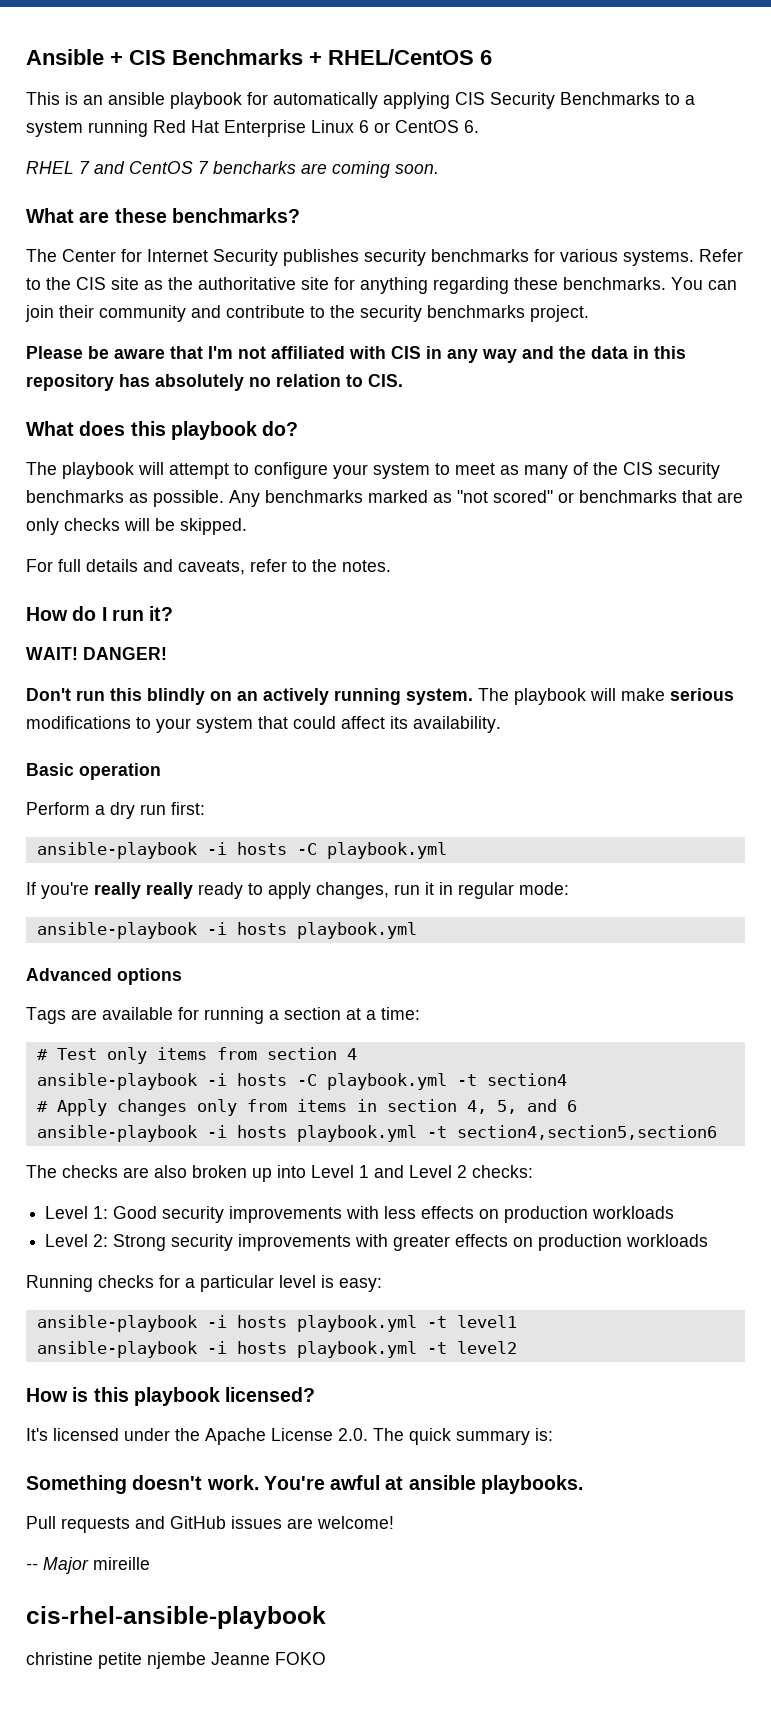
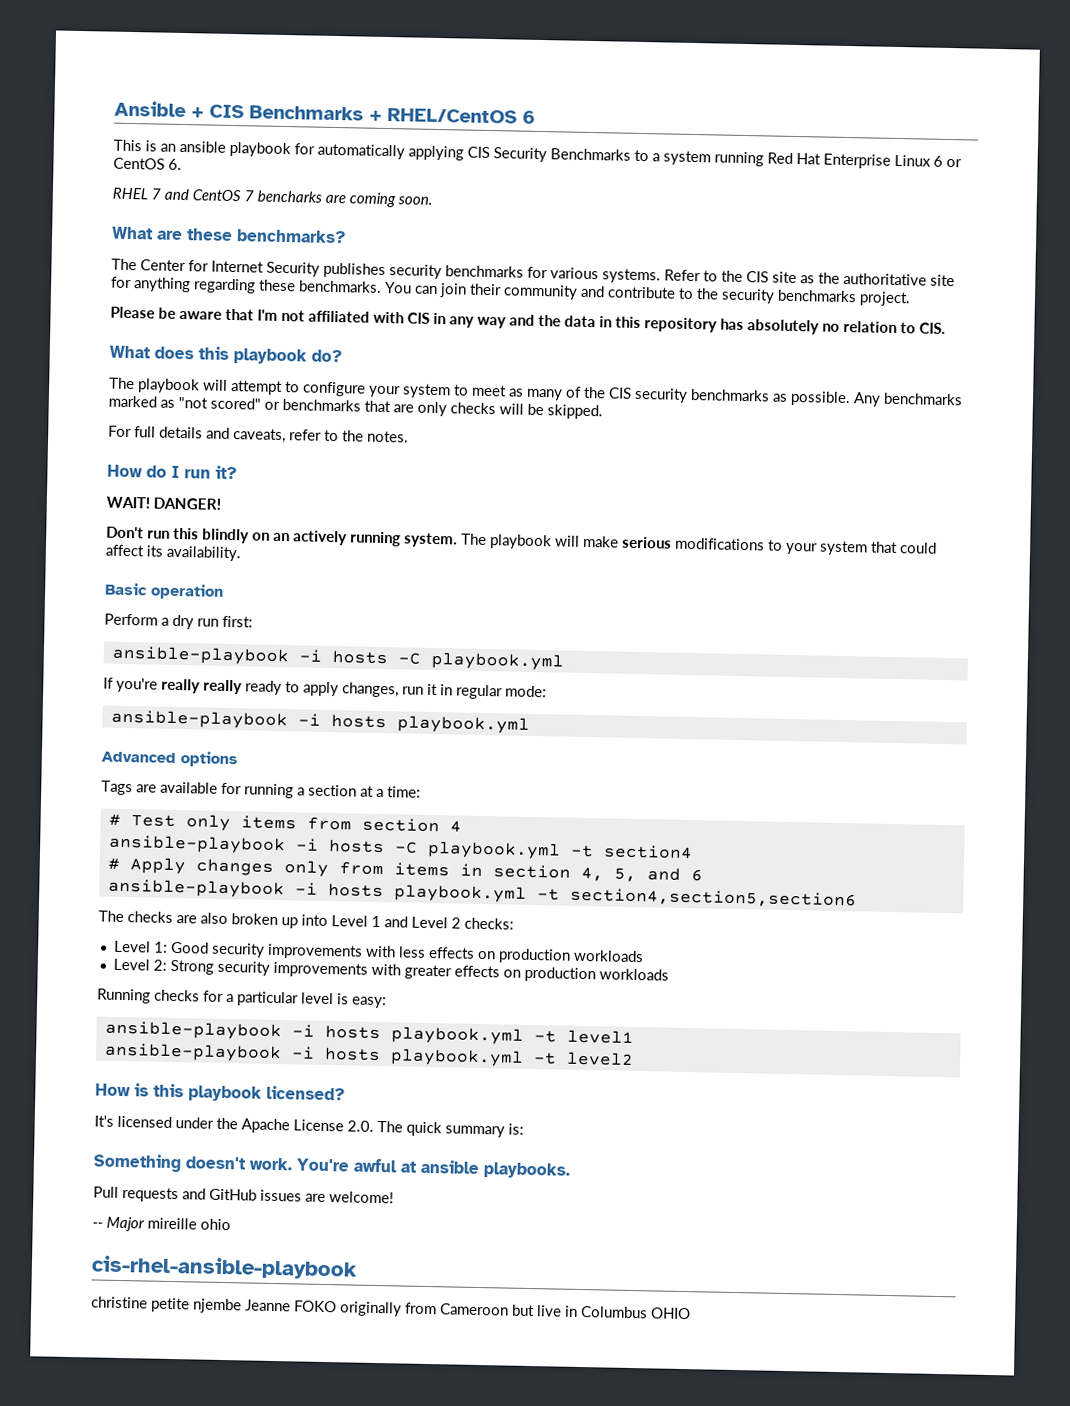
- -- Major mireille
+ -- Major mireille ohio
- christine petite njembe Jeanne FOKO
+ christine petite njembe Jeanne FOKO originally from Cameroon but live in Columbus OHIO

